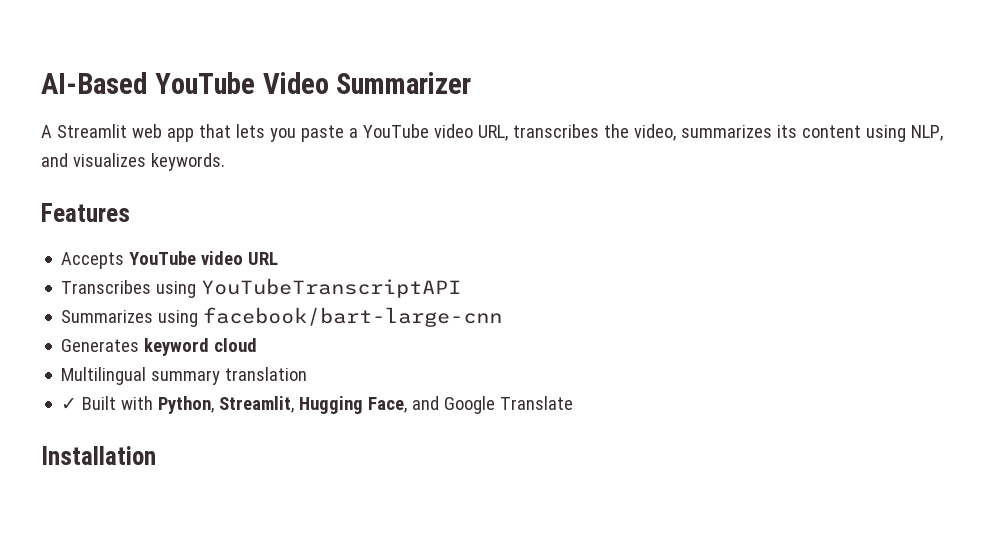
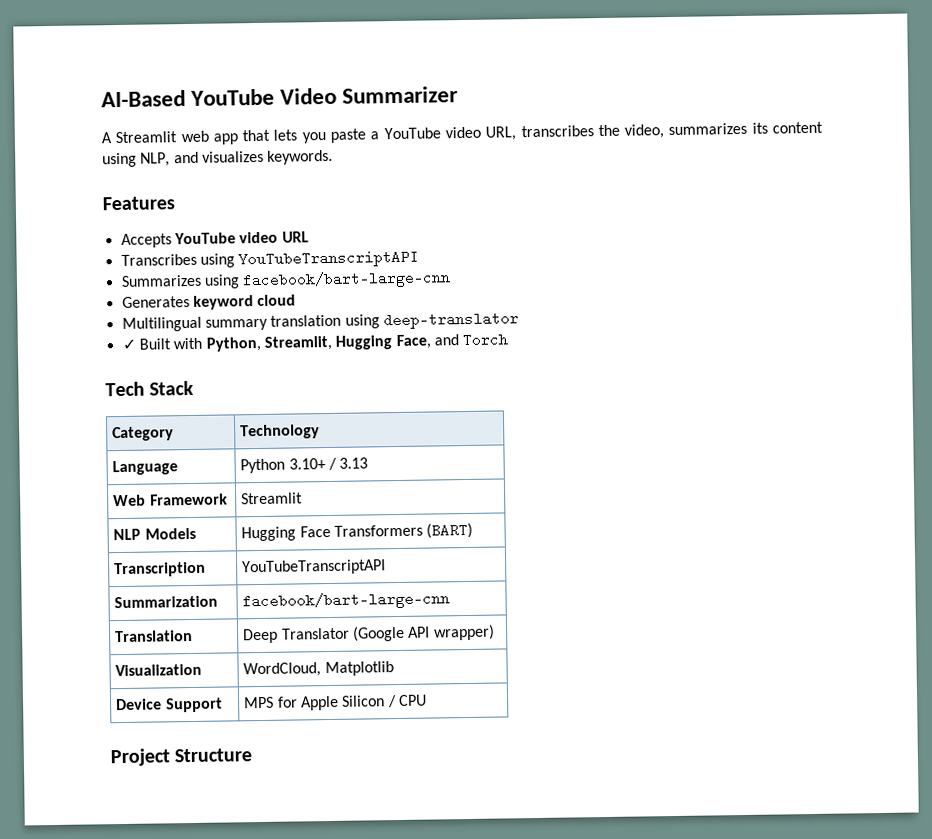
- Multilingual summary translation
+ Multilingual summary translation using deep-translator
- ✓ Built with Python, Streamlit, Hugging Face, and Google Translate
- Installation
+ ✓ Built with Python, Streamlit, Hugging Face, and Torch
+ Tech Stack
+ Category | Technology
+ Language | Python 3.10+ / 3.13
+ Web Framework | Streamlit
+ NLP Models | Hugging Face Transformers (BART)
+ Transcription | YouTubeTranscriptAPI
+ Summarization | facebook/bart-large-cnn
+ Translation | Deep Translator (Google API wrapper)
+ Visualization | WordCloud, Matplotlib
+ Device Support | MPS for Apple Silicon / CPU
+ Project Structure

